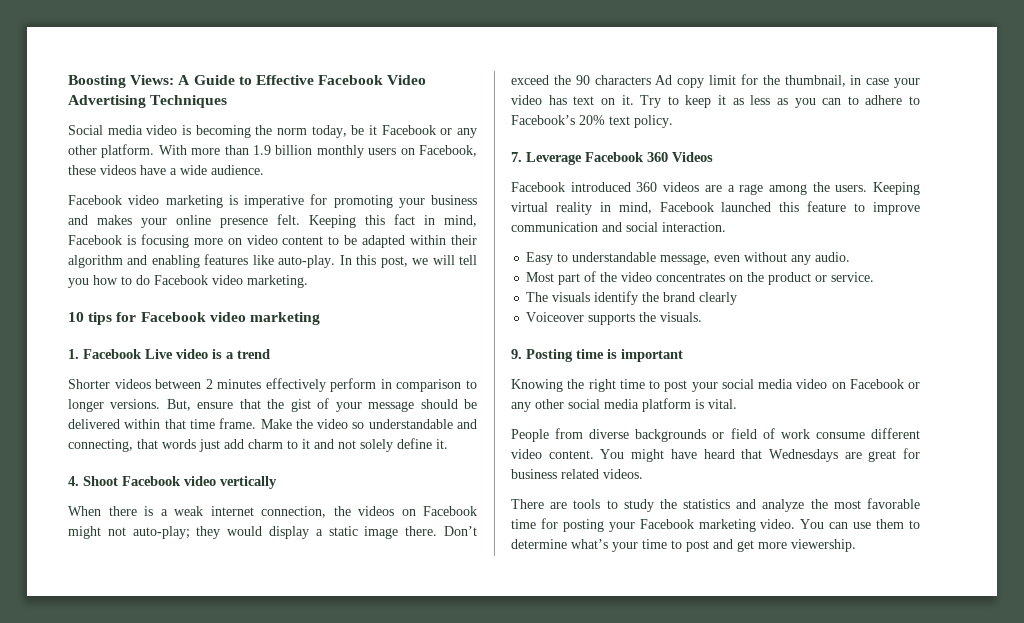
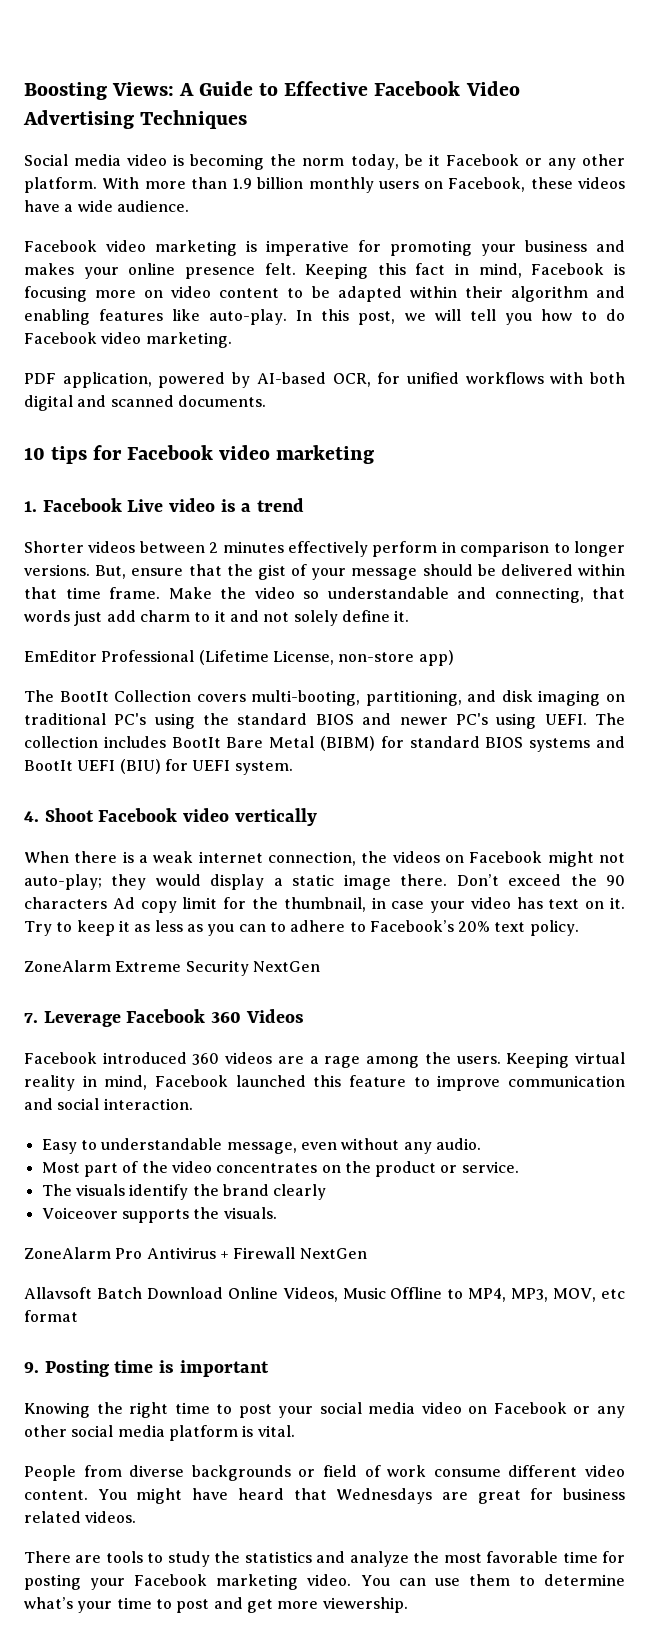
+ PDF application, powered by AI-based OCR, for unified workflows with both digital and scanned documents.
+ EmEditor Professional (Lifetime License, non-store app)
+ The BootIt Collection covers multi-booting, partitioning, and disk imaging on traditional PC's using the standard BIOS and newer PC's using UEFI. The collection includes BootIt Bare Metal (BIBM) for standard BIOS systems and BootIt UEFI (BIU) for UEFI system.
+ ZoneAlarm Extreme Security NextGen
+ ZoneAlarm Pro Antivirus + Firewall NextGen
+ Allavsoft Batch Download Online Videos, Music Offline to MP4, MP3, MOV, etc format

